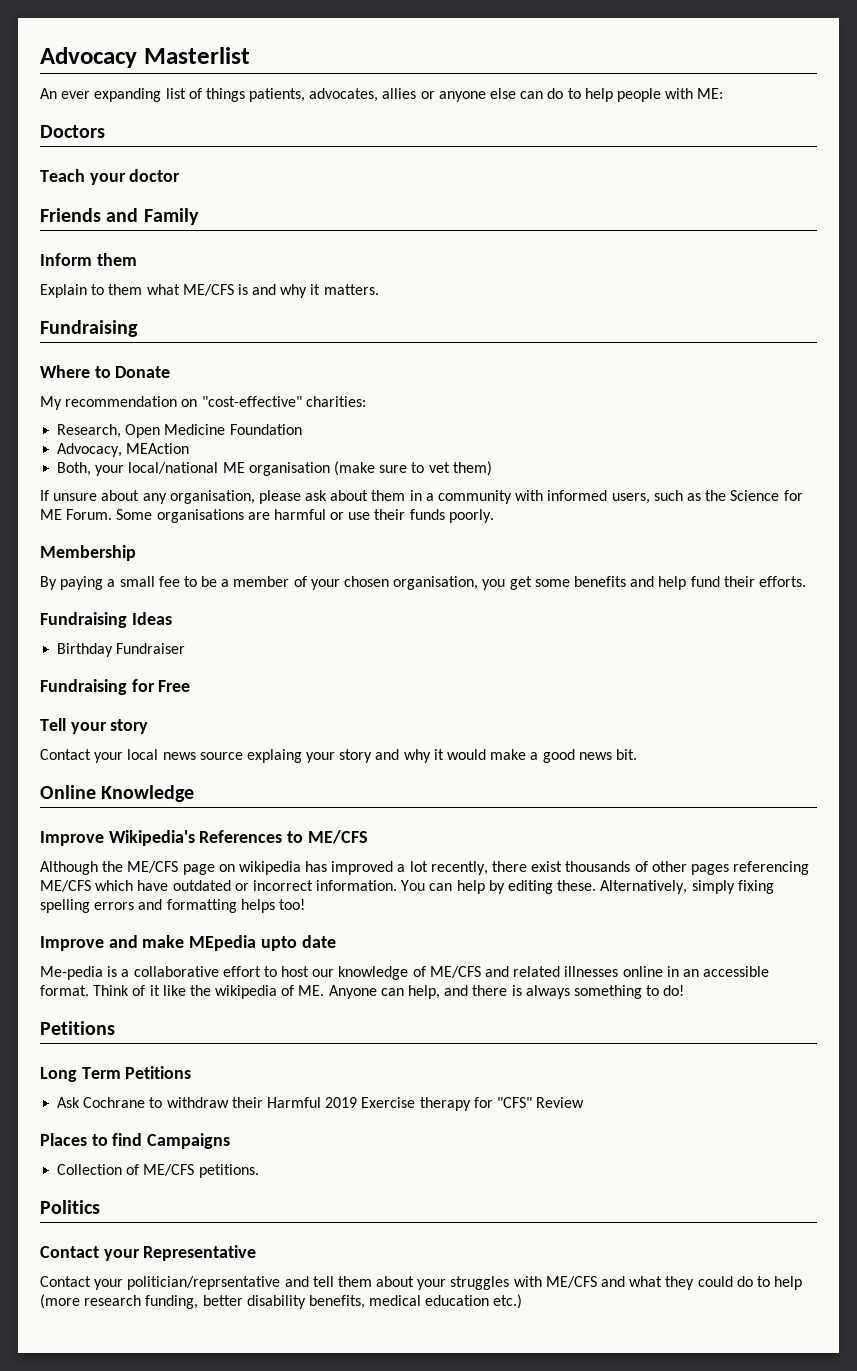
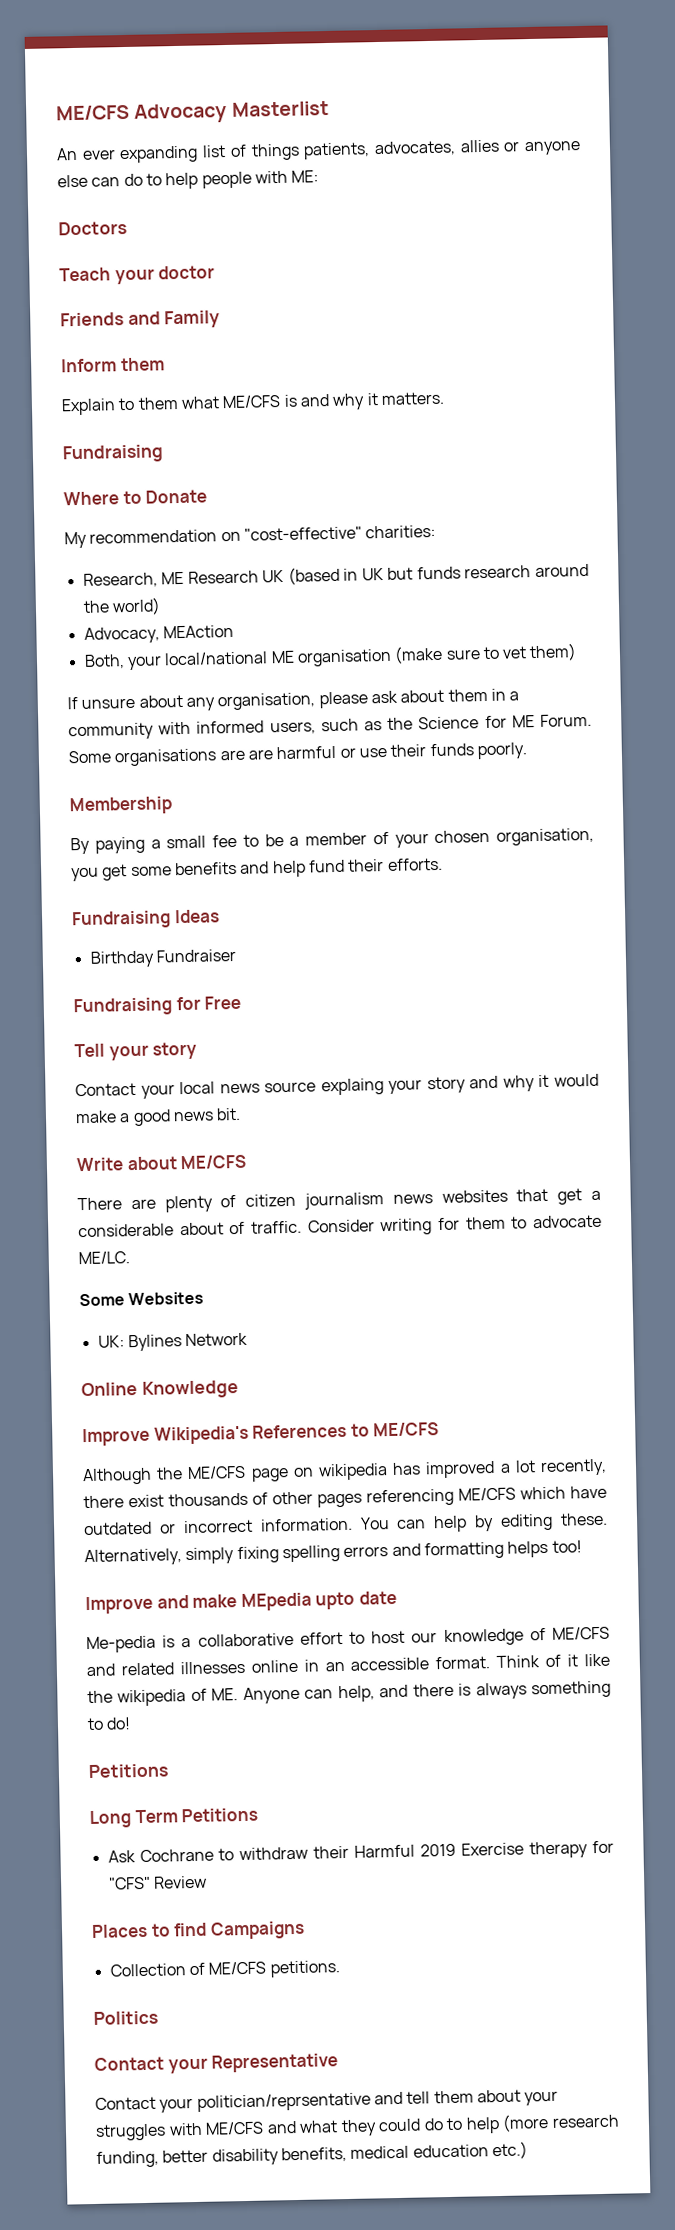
- Advocacy Masterlist
+ ME/CFS Advocacy Masterlist
- Research, Open Medicine Foundation
+ Research, ME Research UK (based in UK but funds research around the world)
- Some organisations are harmful or use their funds poorly.
+ Some organisations are are harmful or use their funds poorly.
+ Write about ME/CFS
+ There are plenty of citizen journalism news websites that get a considerable about of traffic. Consider writing for them to advocate ME/LC.
+ Some Websites
+ UK: Bylines Network

